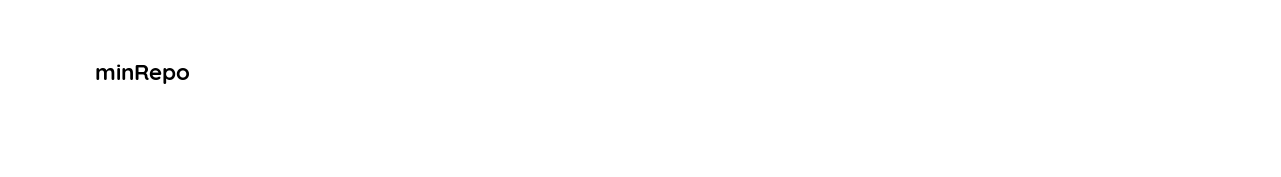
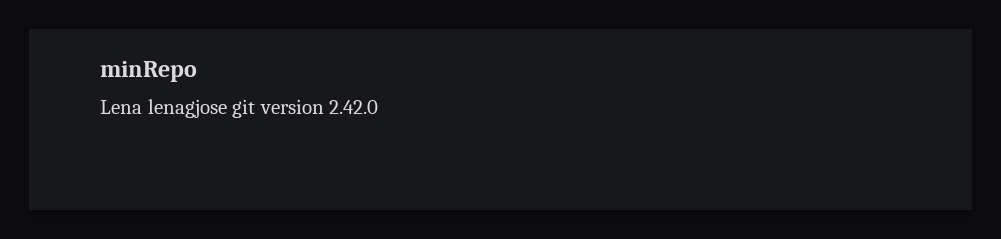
+ Lena lenagjose git version 2.42.0

